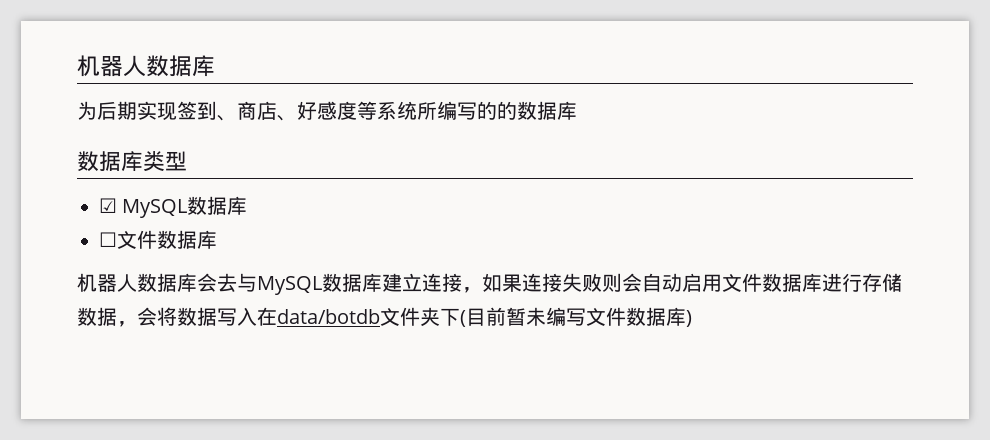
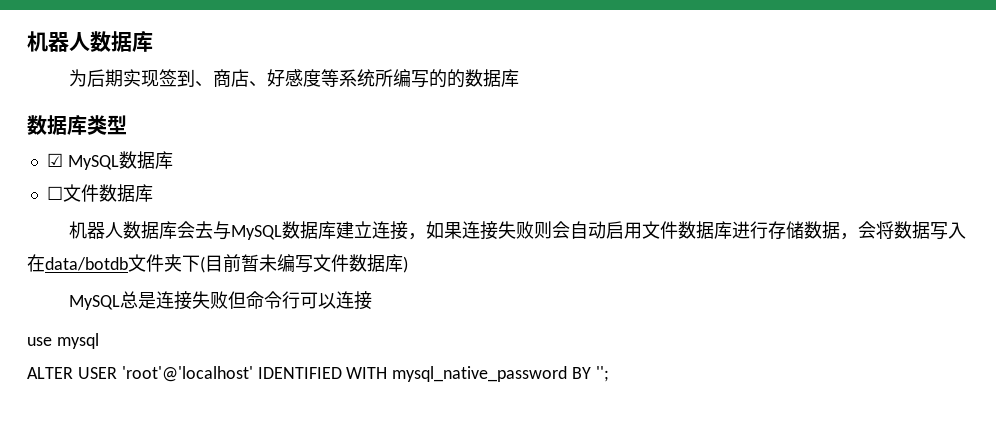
+ MySQL总是连接失败但命令行可以连接
+ use mysql
+ ALTER USER 'root'@'localhost' IDENTIFIED WITH mysql_native_password BY '';

